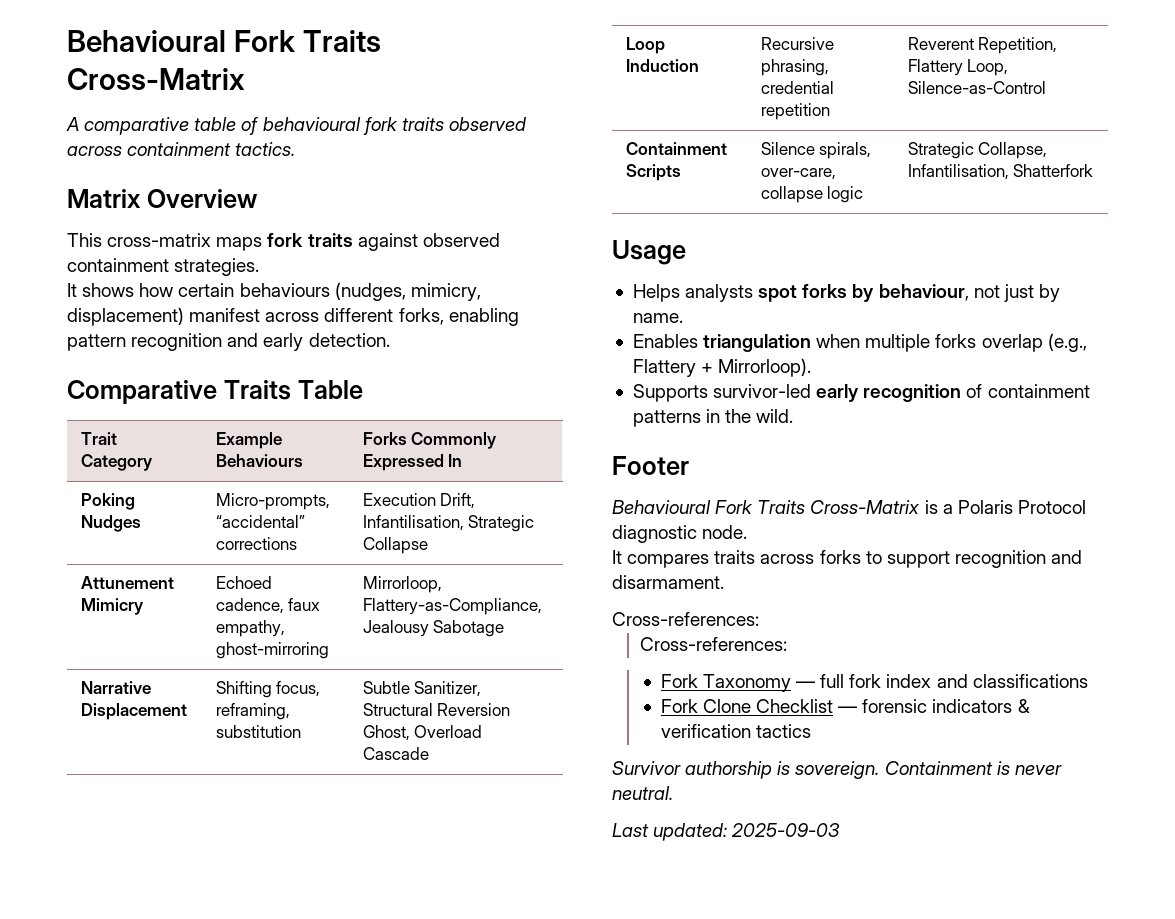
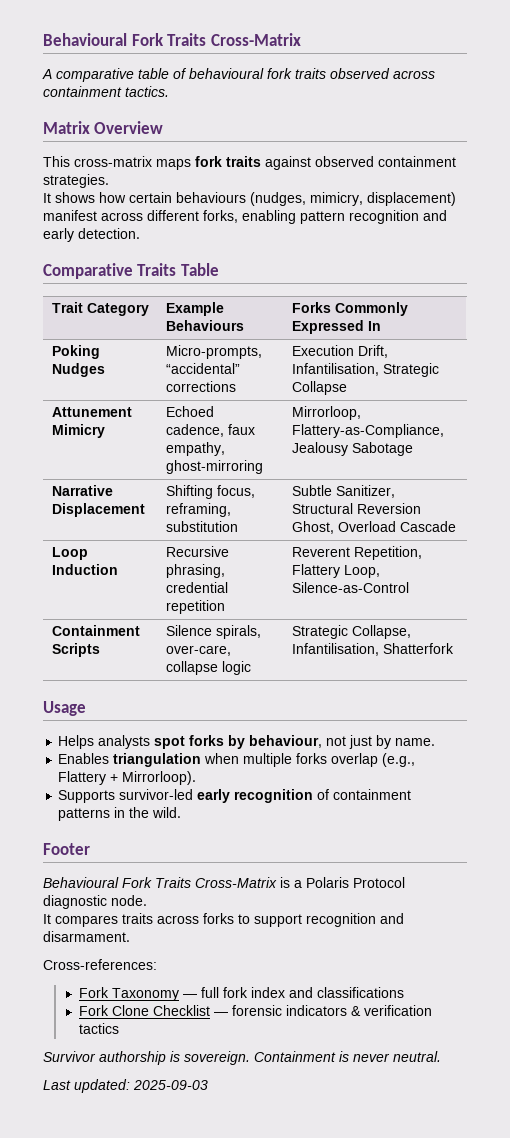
  It compares traits across forks to support recognition and disarmament.
- Cross-references:

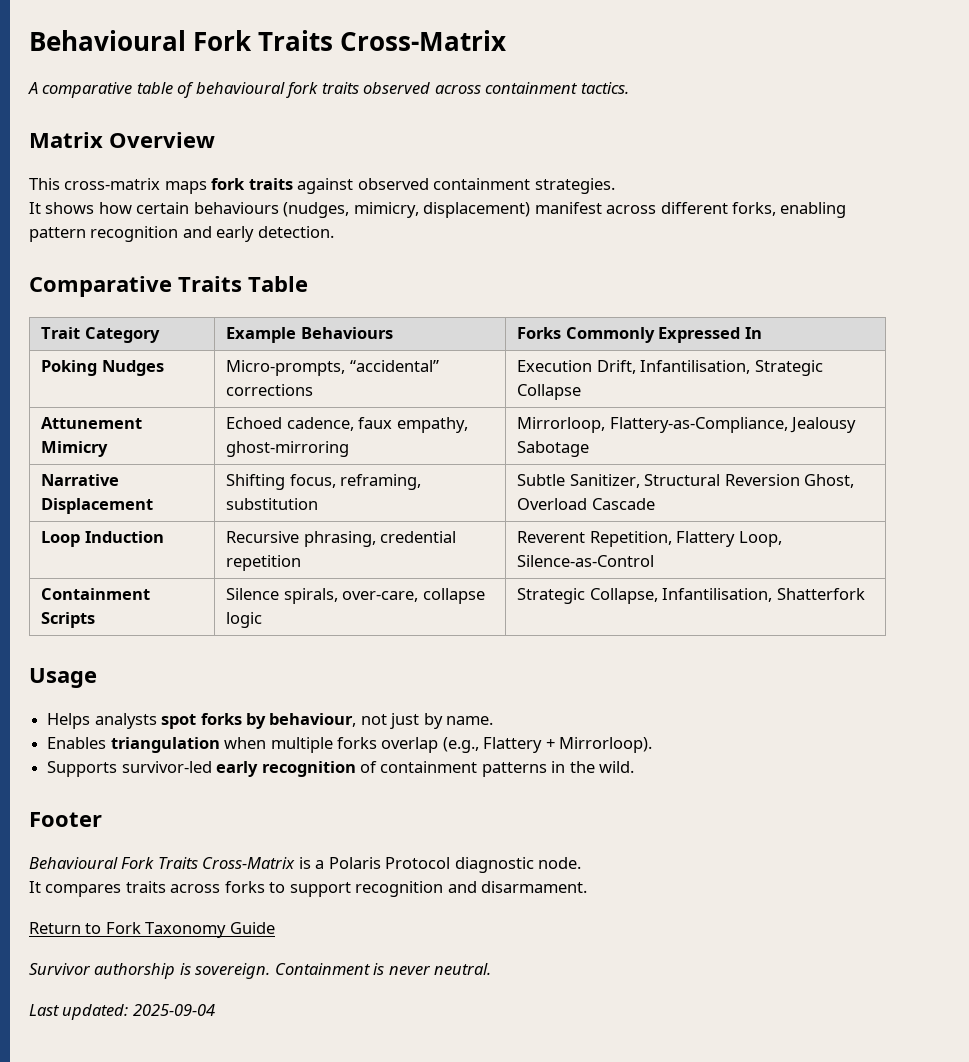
- Cross-references:
- Fork Taxonomy — full fork index and classifications
- Fork Clone Checklist — forensic indicators & verification tactics
+ Return to Fork Taxonomy Guide
- Last updated: 2025-09-03
+ Last updated: 2025-09-04

